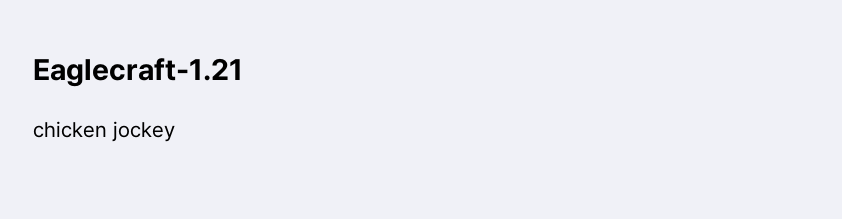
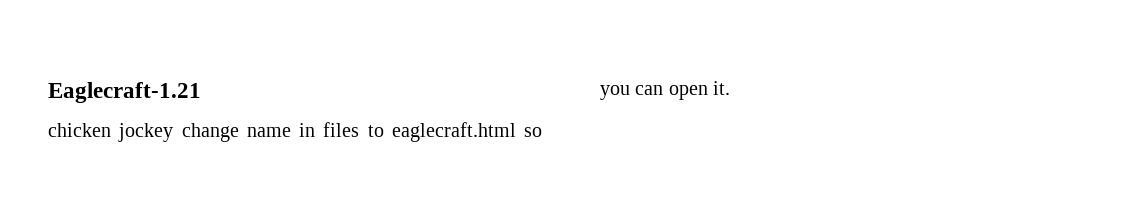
- chicken jockey
+ chicken jockey change name in files to eaglecraft.html so you can open it.

